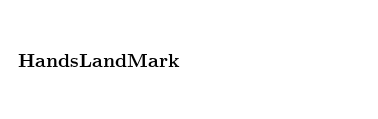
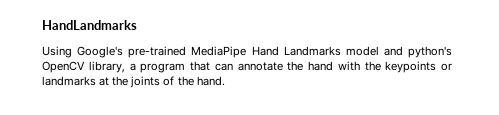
- HandsLandMark
+ HandLandmarks
+ Using Google's pre-trained MediaPipe Hand Landmarks model and python's OpenCV library, a program that can annotate the hand with the keypoints or landmarks at the joints of the hand.

